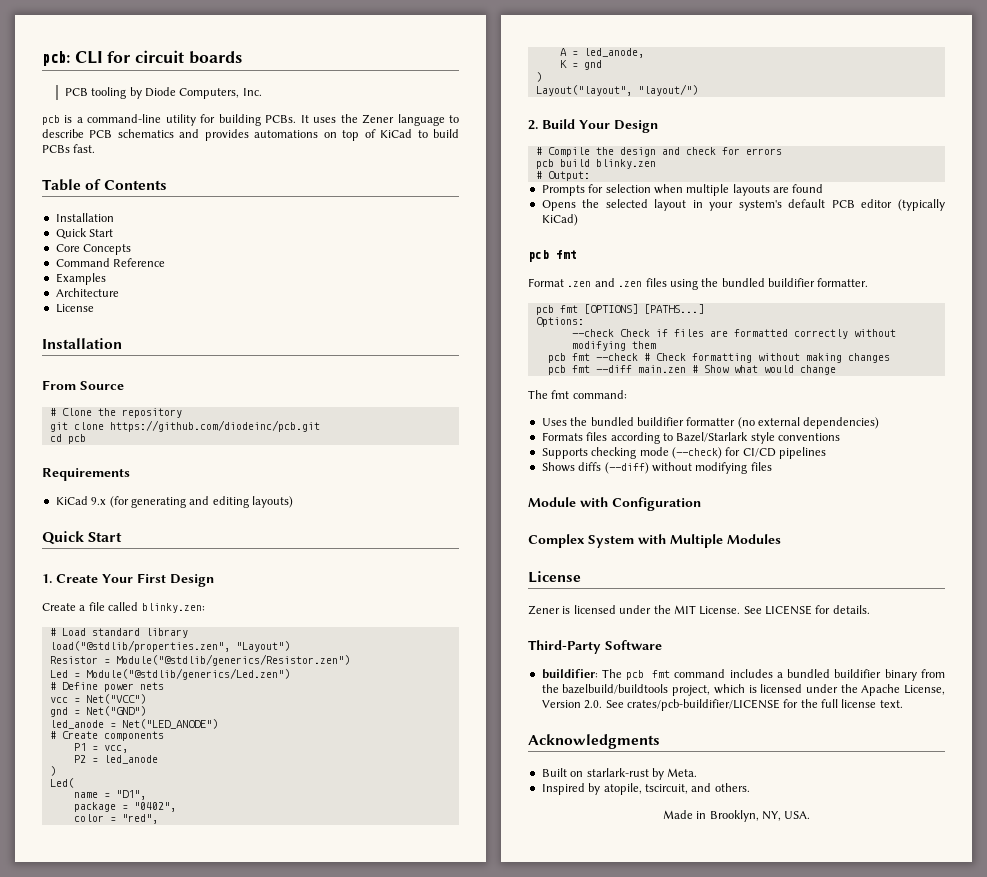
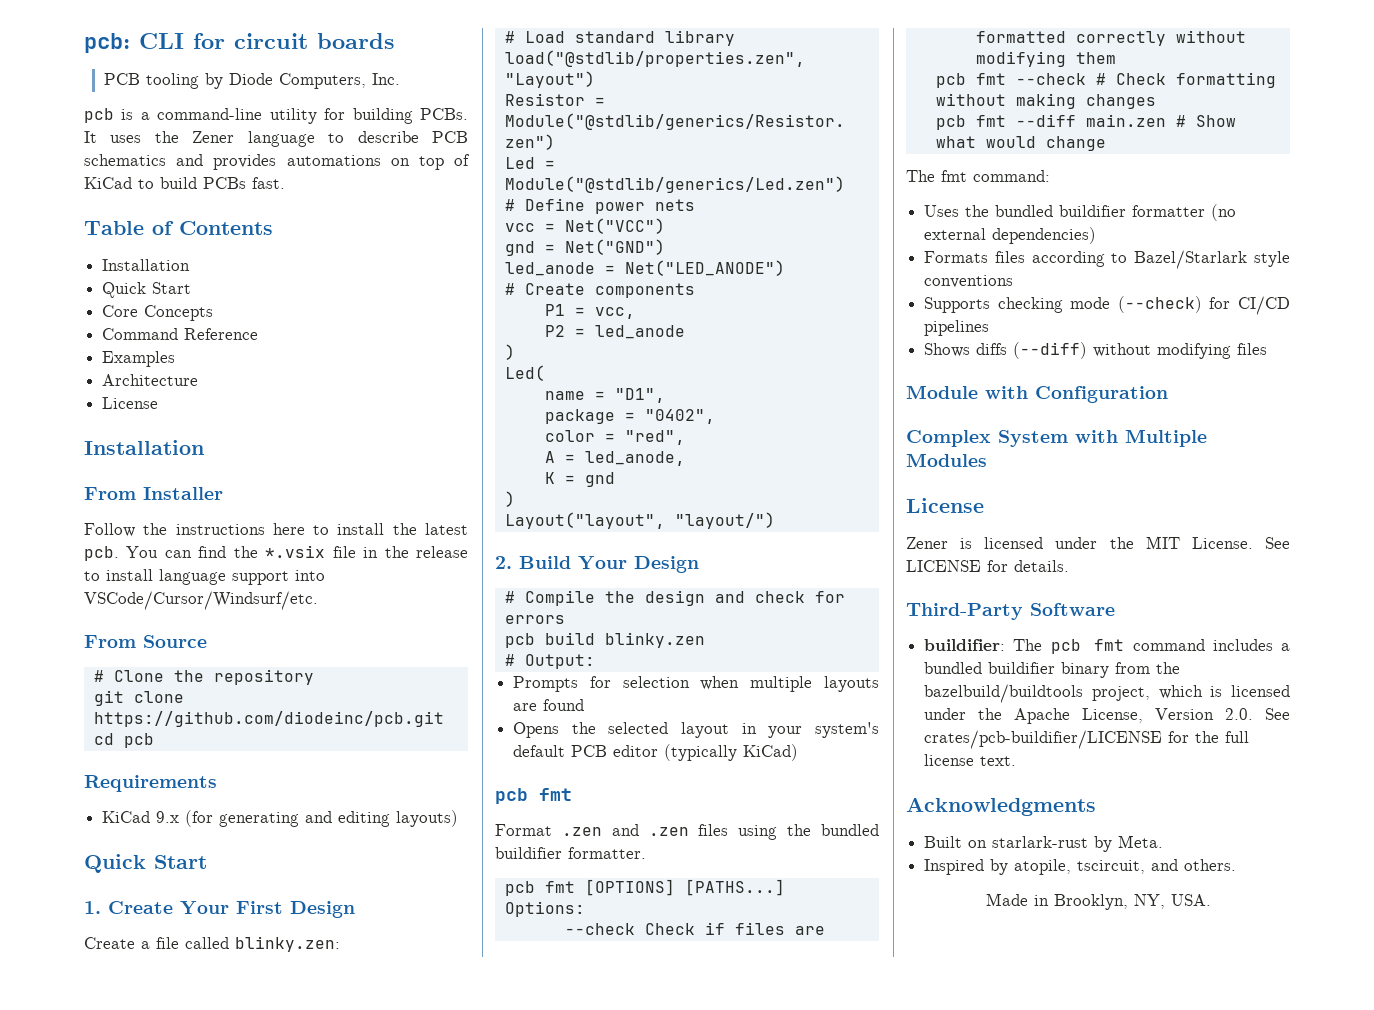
+ From Installer
+ Follow the instructions here to install the latest pcb. You can find the *.vsix file in the release to install language support into VSCode/Cursor/Windsurf/etc.

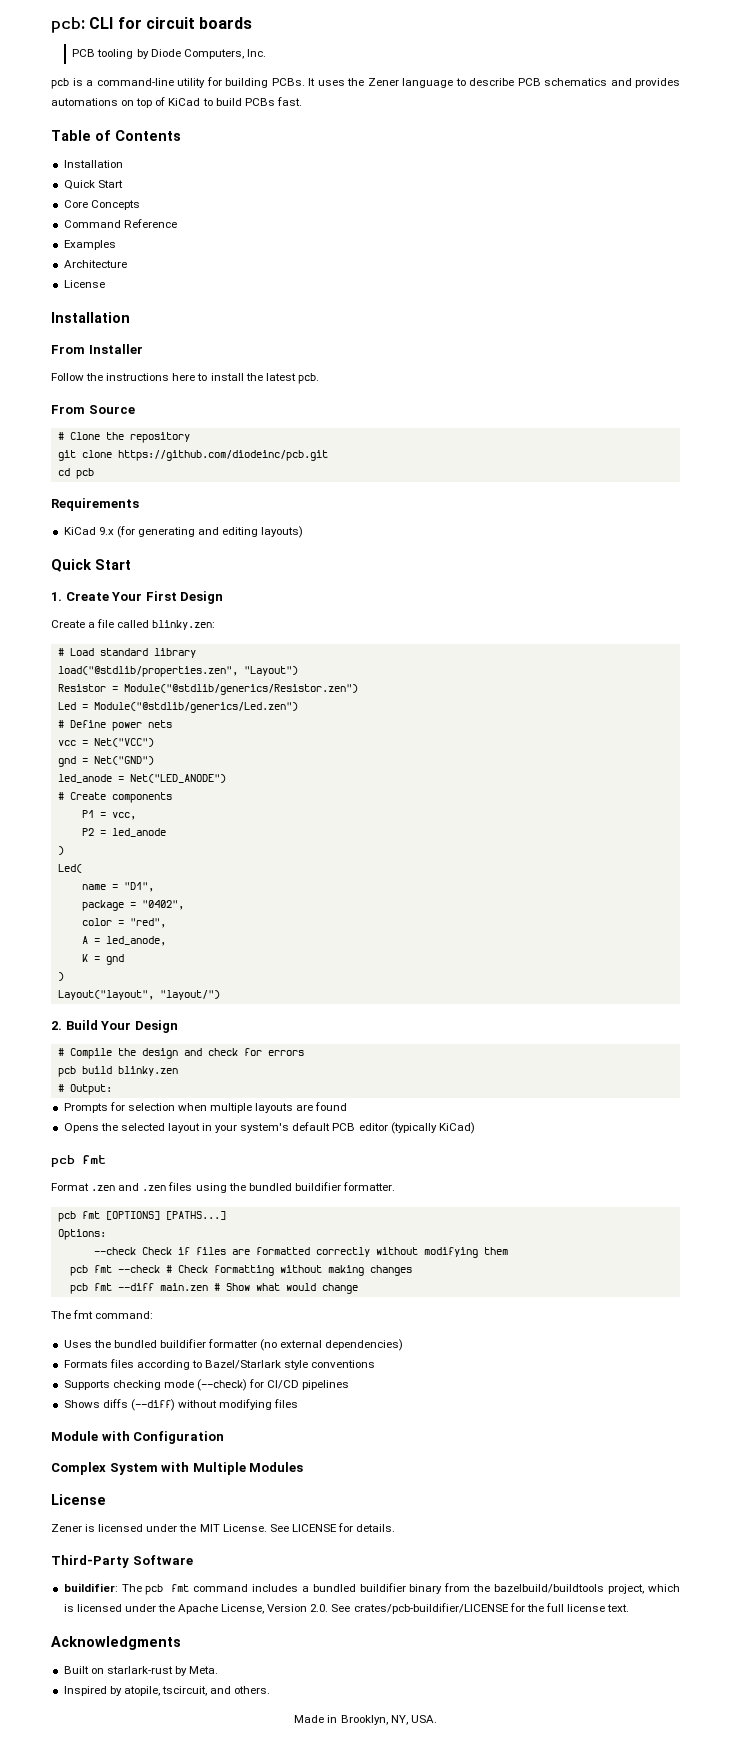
- You can find the *.vsix file in the release to install language support into VSCode/Cursor/Windsurf/etc.

